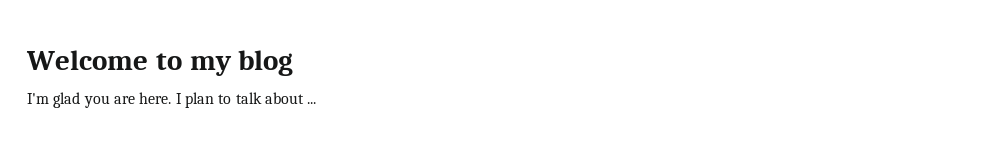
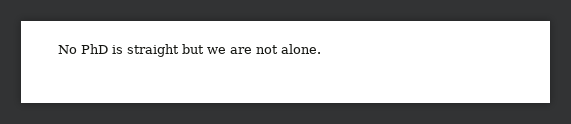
- Welcome to my blog
- I'm glad you are here. I plan to talk about ...
+ No PhD is straight but we are not alone.

